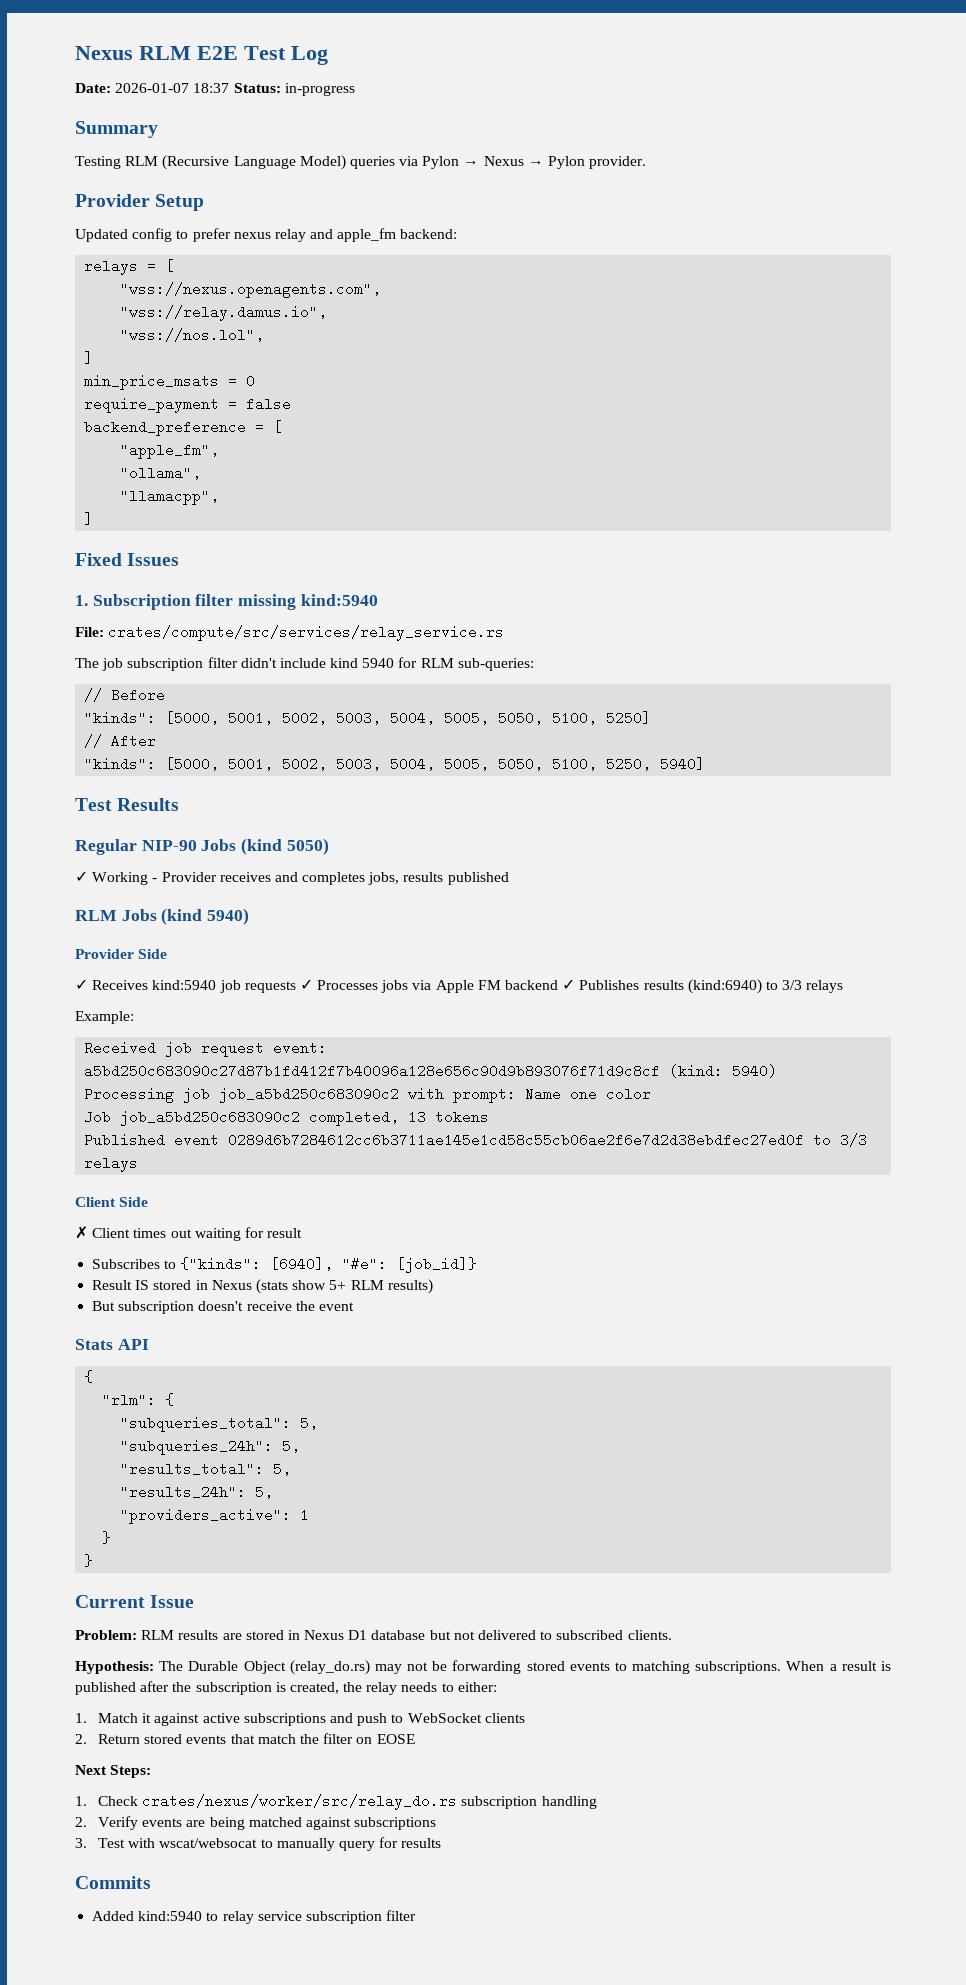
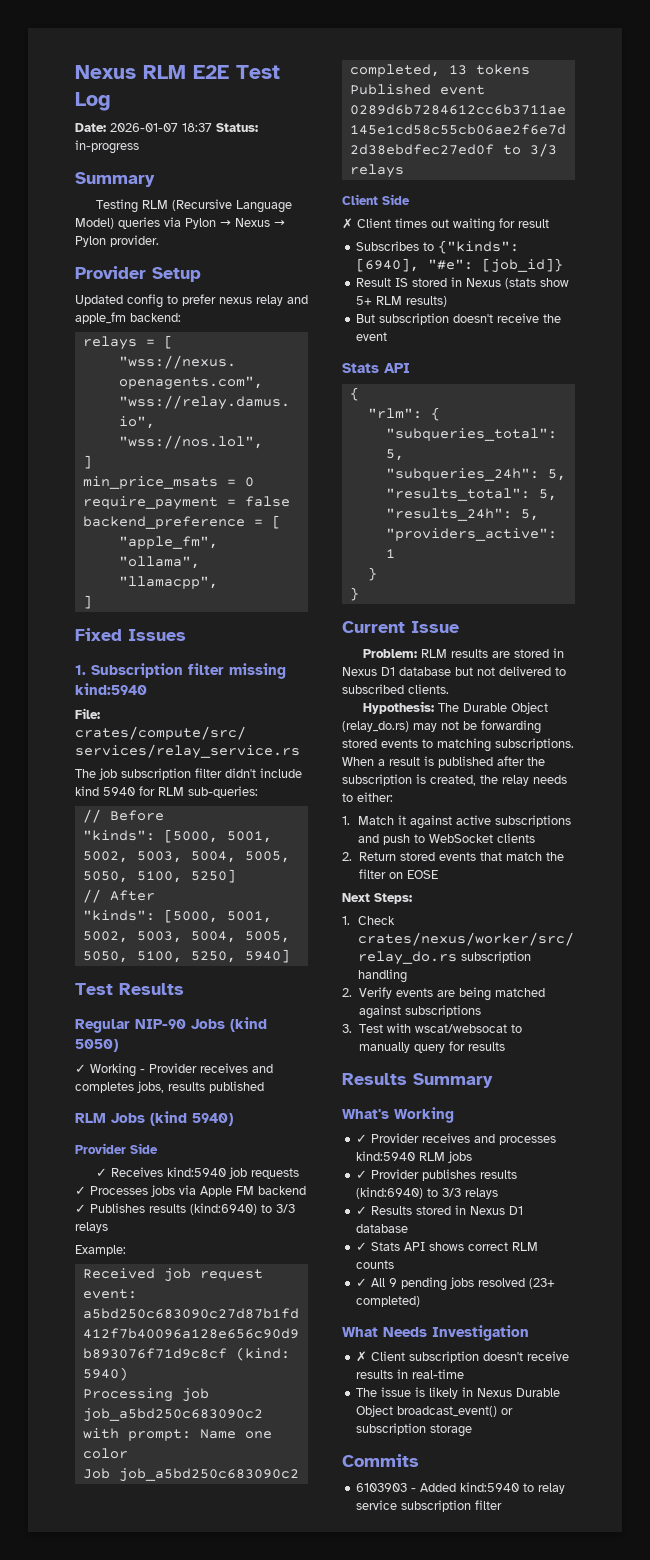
+ Results Summary
+ What's Working
+ ✓ Provider receives and processes kind:5940 RLM jobs
+ ✓ Provider publishes results (kind:6940) to 3/3 relays
+ ✓ Results stored in Nexus D1 database
+ ✓ Stats API shows correct RLM counts
+ ✓ All 9 pending jobs resolved (23+ completed)
+ What Needs Investigation
+ ✗ Client subscription doesn't receive results in real-time
+ The issue is likely in Nexus Durable Object broadcast_event() or subscription storage
- Added kind:5940 to relay service subscription filter
+ 6103903 - Added kind:5940 to relay service subscription filter

